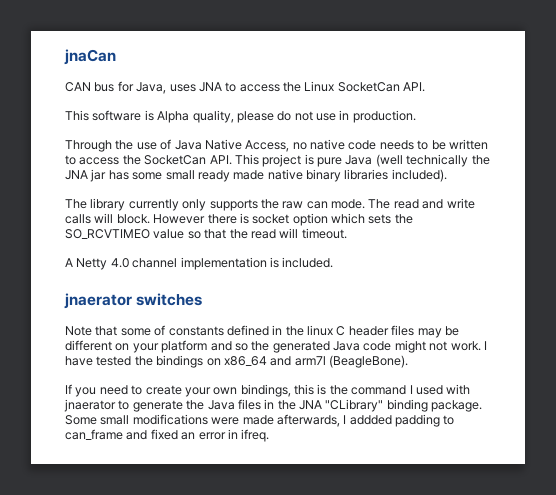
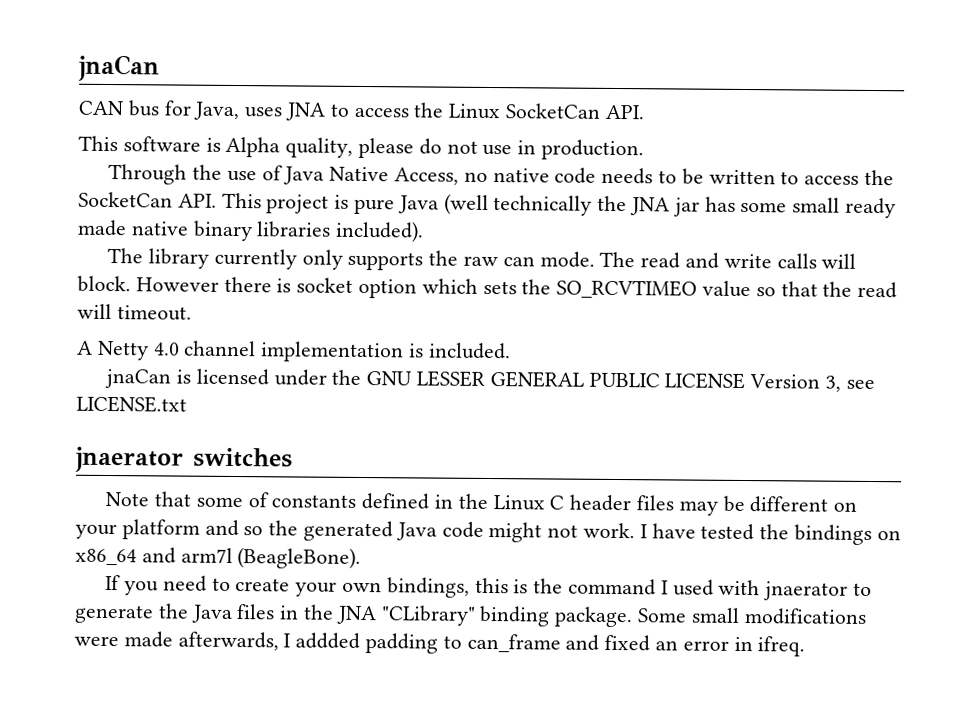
+ jnaCan is licensed under the GNU LESSER GENERAL PUBLIC LICENSE Version 3, see LICENSE.txt
- Note that some of constants defined in the linux C header files may be different on your platform and so the generated Java code might not work.
+ Note that some of constants defined in the Linux C header files may be different on your platform and so the generated Java code might not work.

